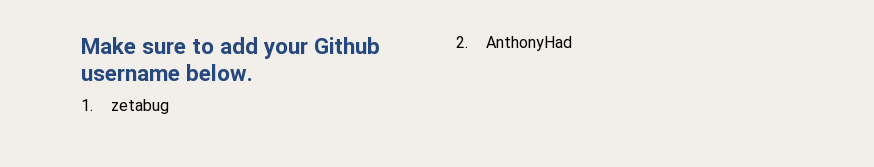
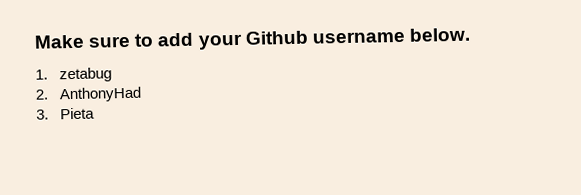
+ 3. Pieta

